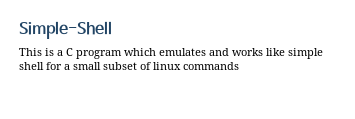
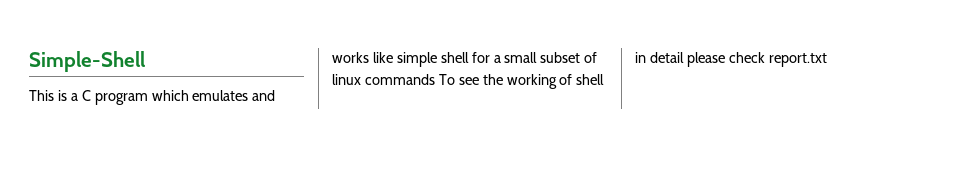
- This is a C program which emulates and works like simple shell for a small subset of linux commands
+ This is a C program which emulates and works like simple shell for a small subset of linux commands To see the working of shell in detail please check report.txt

